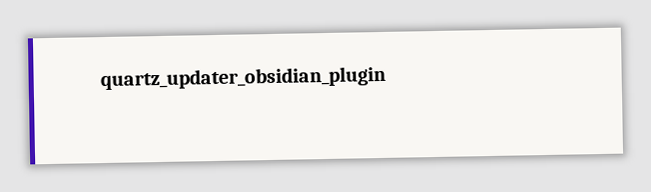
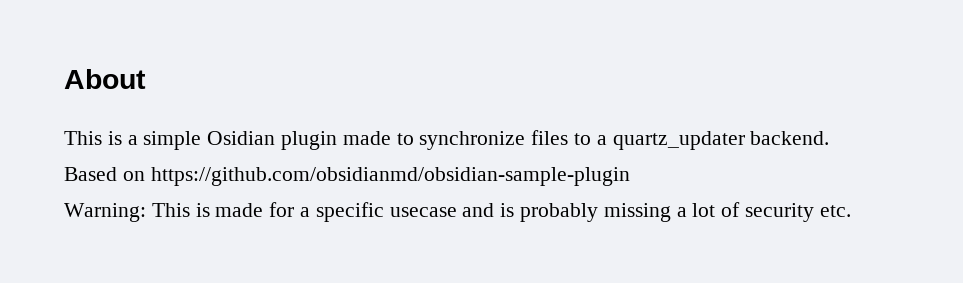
- quartz_updater_obsidian_plugin
+ About
+ This is a simple Osidian plugin made to synchronize files to a quartz_updater backend.
+ Based on https://github.com/obsidianmd/obsidian-sample-plugin
+ Warning: This is made for a specific usecase and is probably missing a lot of security etc.

